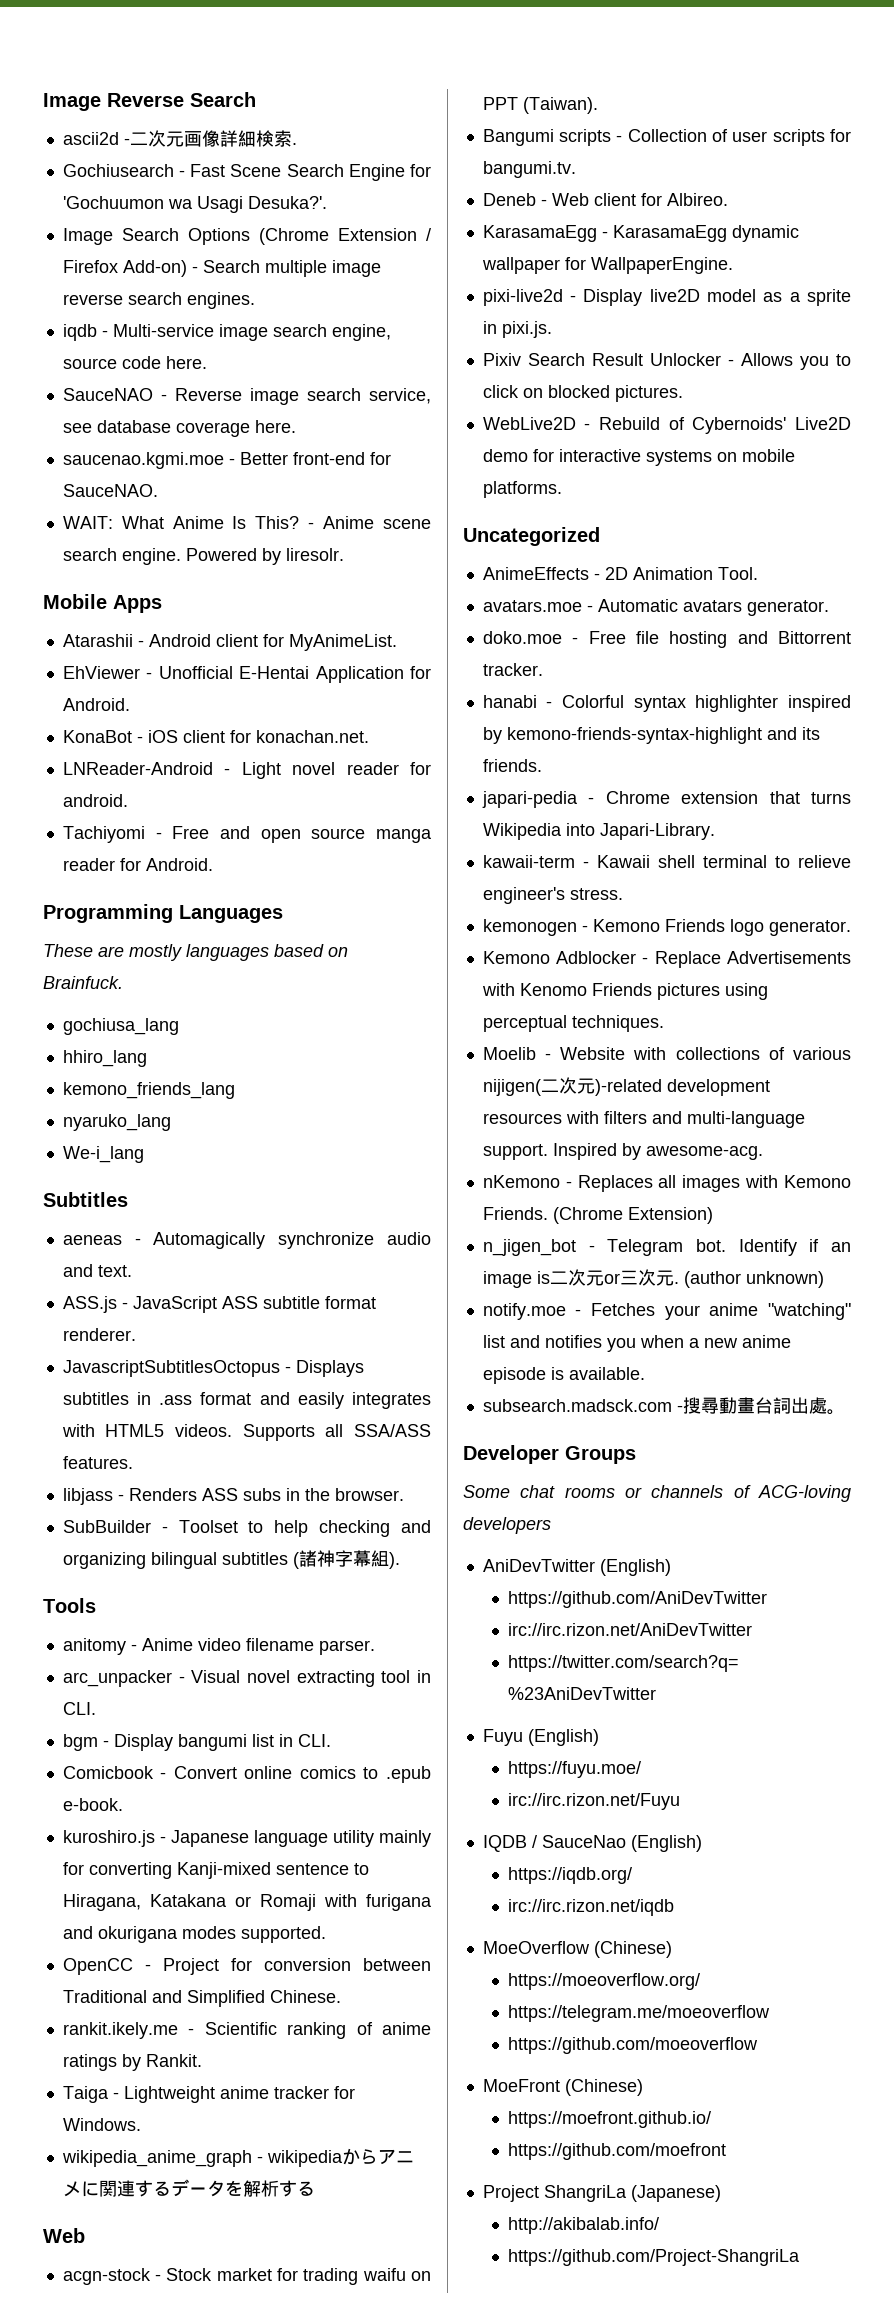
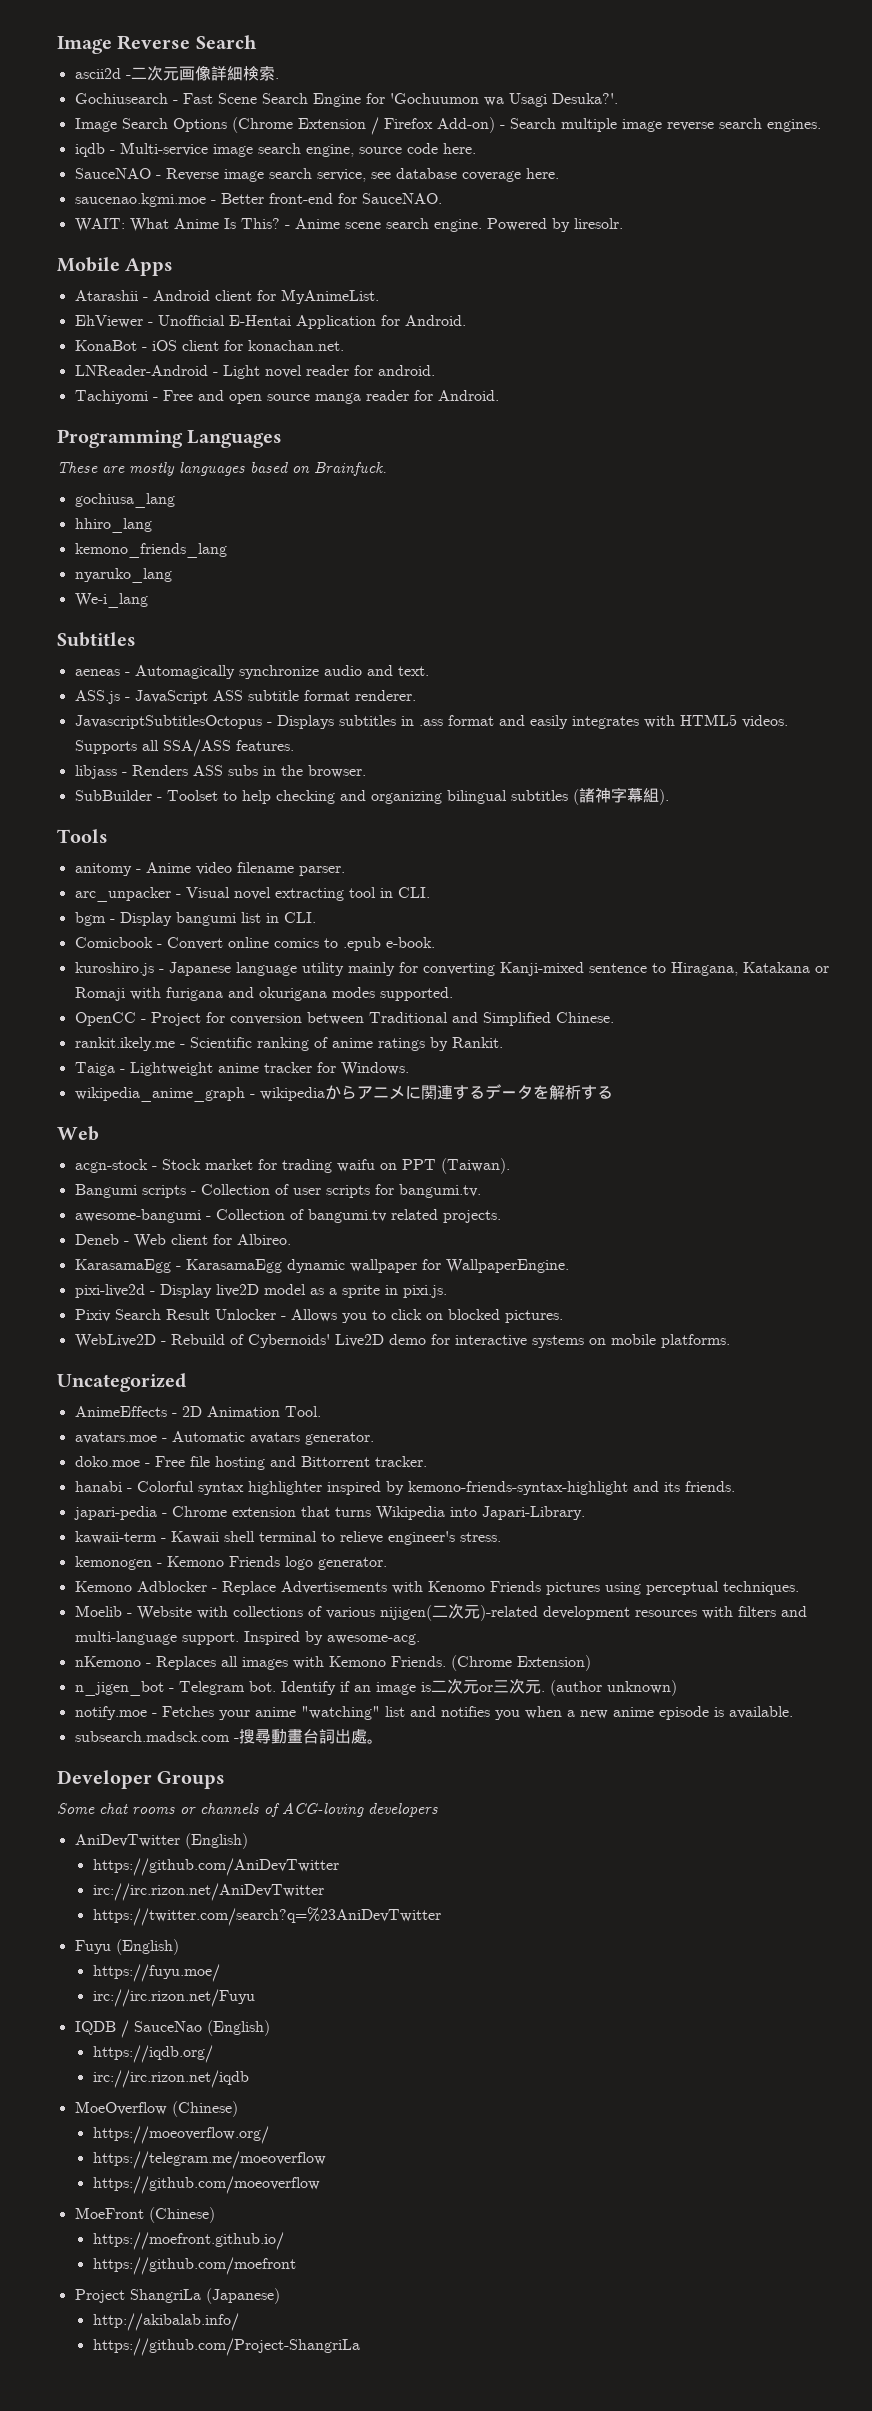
+ awesome-bangumi - Collection of bangumi.tv related projects.

